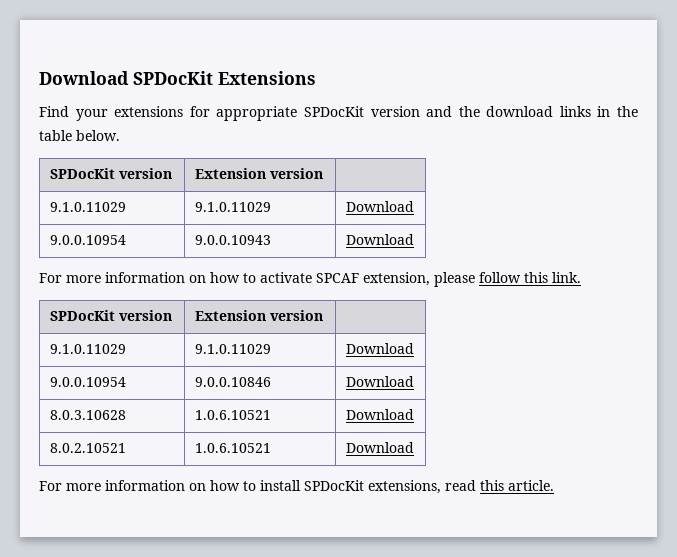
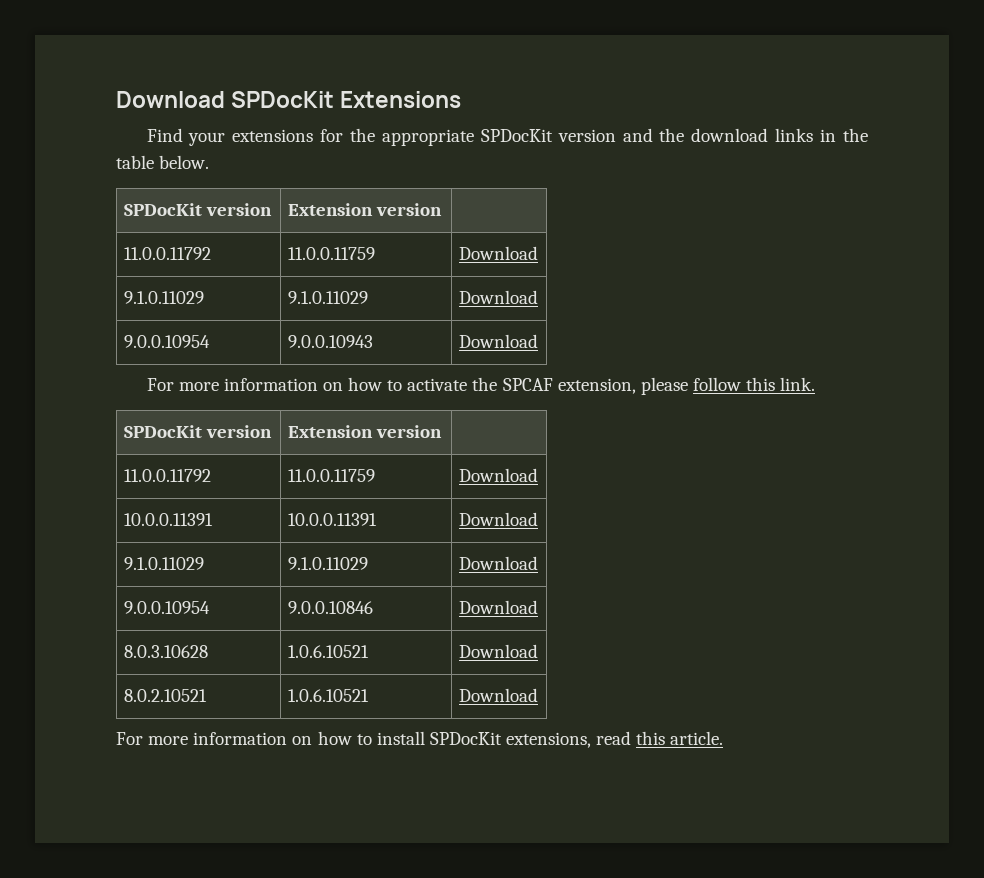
- Find your extensions for appropriate SPDocKit version and the download links in the table below.
+ Find your extensions for the appropriate SPDocKit version and the download links in the table below.
  SPDocKit version | Extension version |
+ 11.0.0.11792 | 11.0.0.11759 | Download
- For more information on how to activate SPCAF extension, please follow this link.
+ For more information on how to activate the SPCAF extension, please follow this link.
  SPDocKit version | Extension version |
+ 11.0.0.11792 | 11.0.0.11759 | Download
+ 10.0.0.11391 | 10.0.0.11391 | Download

